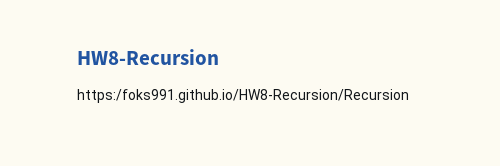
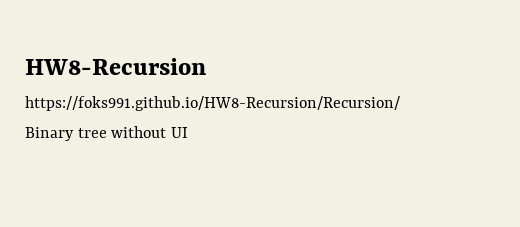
- https:/foks991.github.io/HW8-Recursion/Recursion
+ https://foks991.github.io/HW8-Recursion/Recursion/
+ Binary tree without UI

